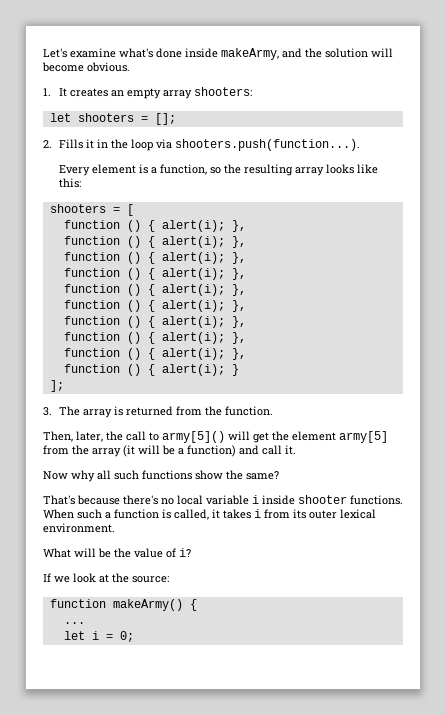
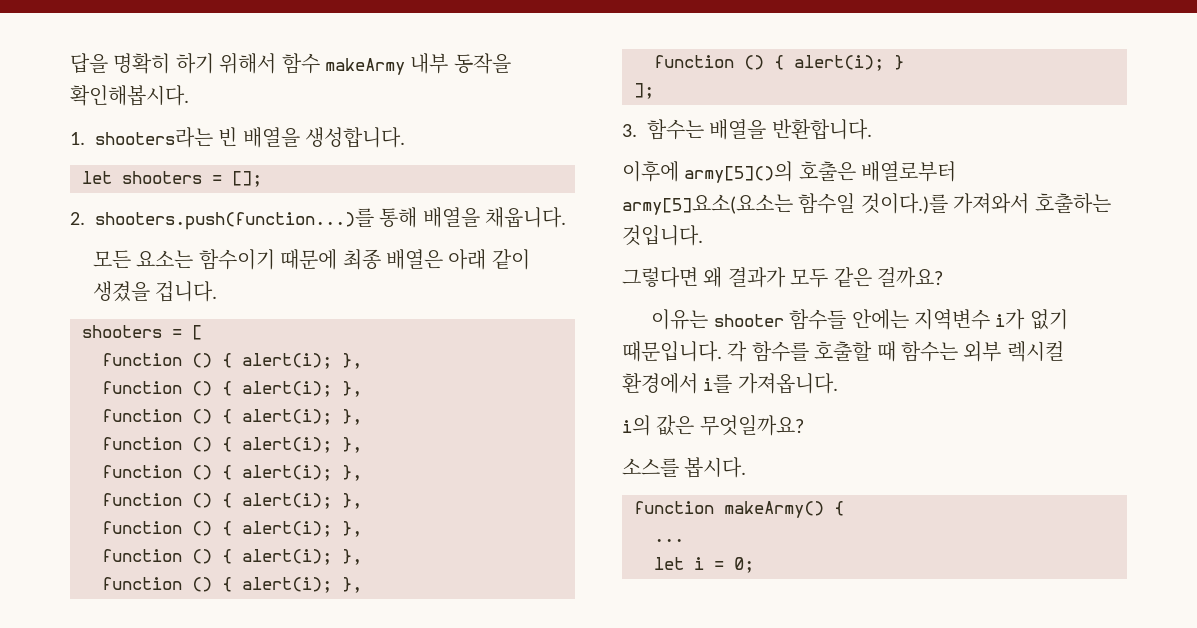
- Let's examine what's done inside makeArmy, and the solution will become obvious.
- 1. It creates an empty array shooters:
+ 답을 명확히 하기 위해서 함수 makeArmy 내부 동작을 확인해봅시다.
+ 1. shooters라는 빈 배열을 생성합니다.
- 2. Fills it in the loop via shooters.push(function...).
- Every element is a function, so the resulting array looks like this:
+ 2. shooters.push(function...)를 통해 배열을 채웁니다.
+ 모든 요소는 함수이기 때문에 최종 배열은 아래 같이 생겼을 겁니다.
- 3. The array is returned from the function.
- Then, later, the call to army[5]() will get the element army[5] from the array (it will be a function) and call it.
- Now why all such functions show the same?
- That's because there's no local variable i inside shooter functions. When such a function is called, it takes i from its outer lexical environment.
- What will be the value of i?
- If we look at the source:
+ 3. 함수는 배열을 반환합니다.
+ 이후에 army[5]()의 호출은 배열로부터 army[5]요소(요소는 함수일 것이다.)를 가져와서 호출하는 것입니다.
+ 그렇다면 왜 결과가 모두 같은 걸까요?
+ 이유는 shooter 함수들 안에는 지역변수 i가 없기 때문입니다. 각 함수를 호출할 때 함수는 외부 렉시컬 환경에서 i를 가져옵니다.
+ i의 값은 무엇일까요?
+ 소스를 봅시다.

